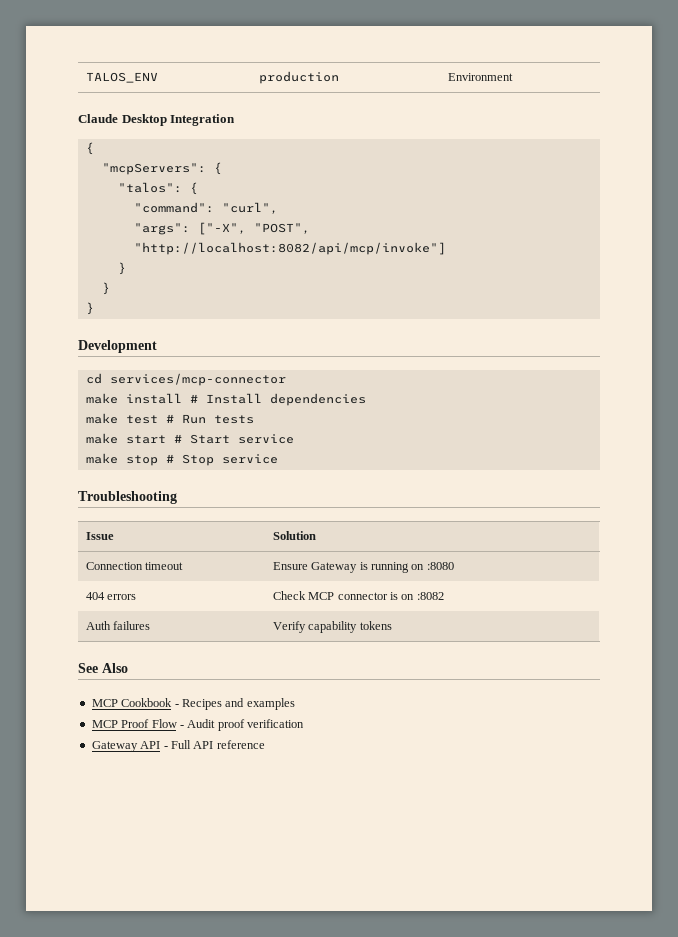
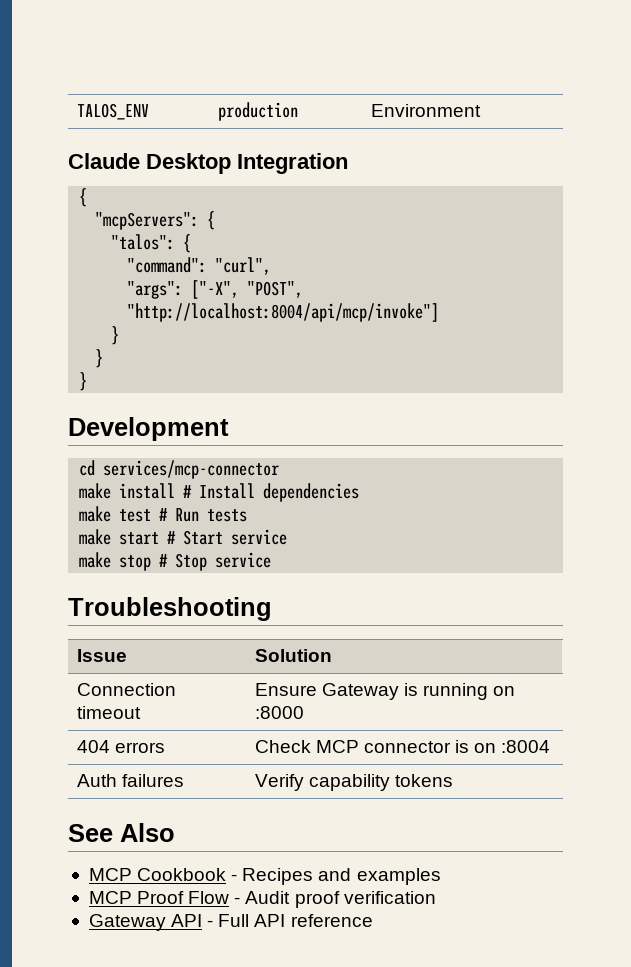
- "args": ["-X", "POST", "http://localhost:8082/api/mcp/invoke"]
+ "args": ["-X", "POST", "http://localhost:8004/api/mcp/invoke"]
- Connection timeout | Ensure Gateway is running on :8080
+ Connection timeout | Ensure Gateway is running on :8000
- 404 errors | Check MCP connector is on :8082
+ 404 errors | Check MCP connector is on :8004

